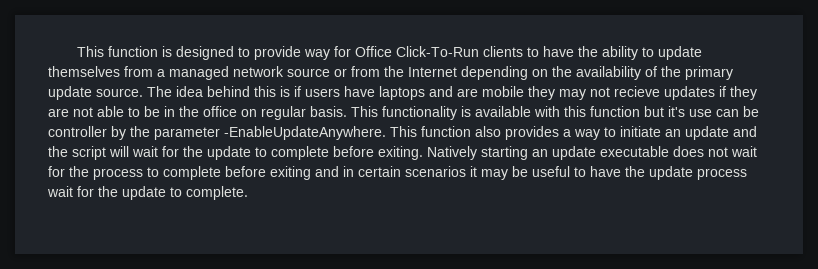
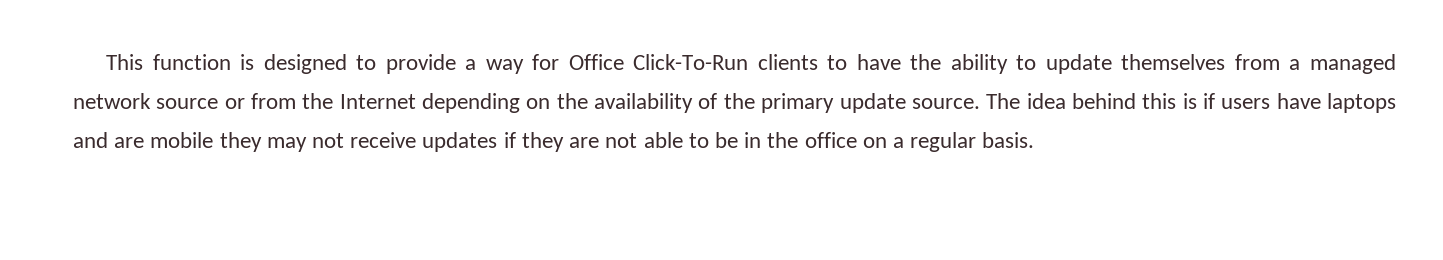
- This function is designed to provide way for Office Click-To-Run clients to have the ability to update themselves from a managed network source or from the Internet depending on the availability of the primary update source.
+ This function is designed to provide a way for Office Click-To-Run clients to have the ability to update themselves from a managed network source or from the Internet depending on the availability of the primary update source.
- The idea behind this is if users have laptops and are mobile they may not recieve updates if they are not able to be in the office on regular basis. This functionality is available with this function but it's use can be controller by the parameter -EnableUpdateAnywhere. This function also provides a way to initiate an update and the script will wait for the update to complete before exiting. Natively starting an update executable does not wait for the process to complete before exiting and in certain scenarios it may be useful to have the update process wait for the update to complete.
+ The idea behind this is if users have laptops and are mobile they may not receive updates if they are not able to be in the office on a regular basis.

